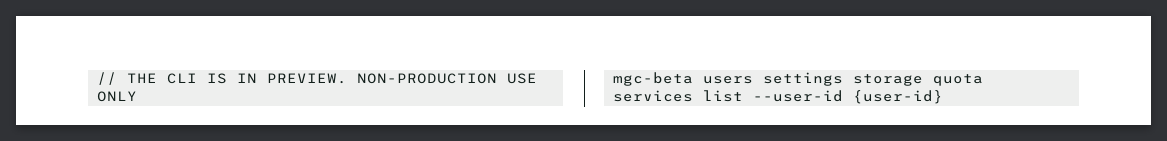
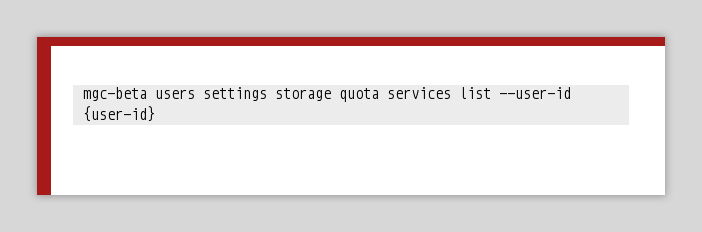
- // THE CLI IS IN PREVIEW. NON-PRODUCTION USE ONLY

